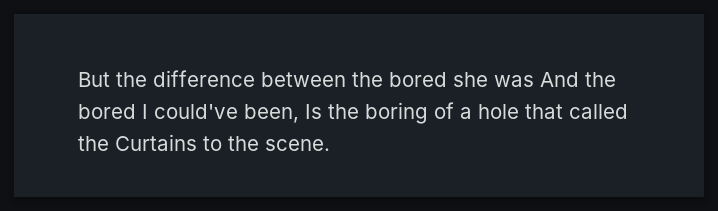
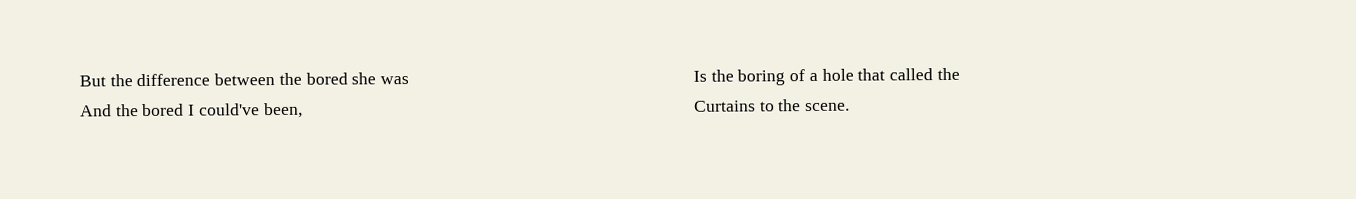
- But the difference between the bored she was And the bored I could've been, Is the boring of a hole that called the Curtains to the scene.
+ But the difference between the bored she was
+ And the bored I could've been,
+ Is the boring of a hole that called the
+ Curtains to the scene.

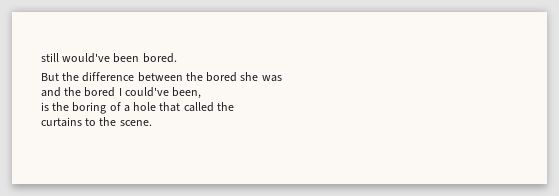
+ still would've been bored.
- And the bored I could've been,
+ and the bored I could've been,
- Is the boring of a hole that called the
+ is the boring of a hole that called the
- Curtains to the scene.
+ curtains to the scene.

